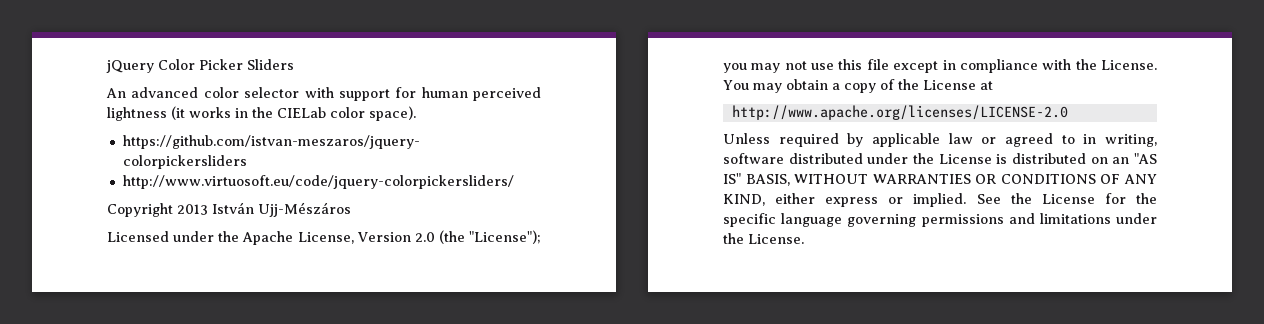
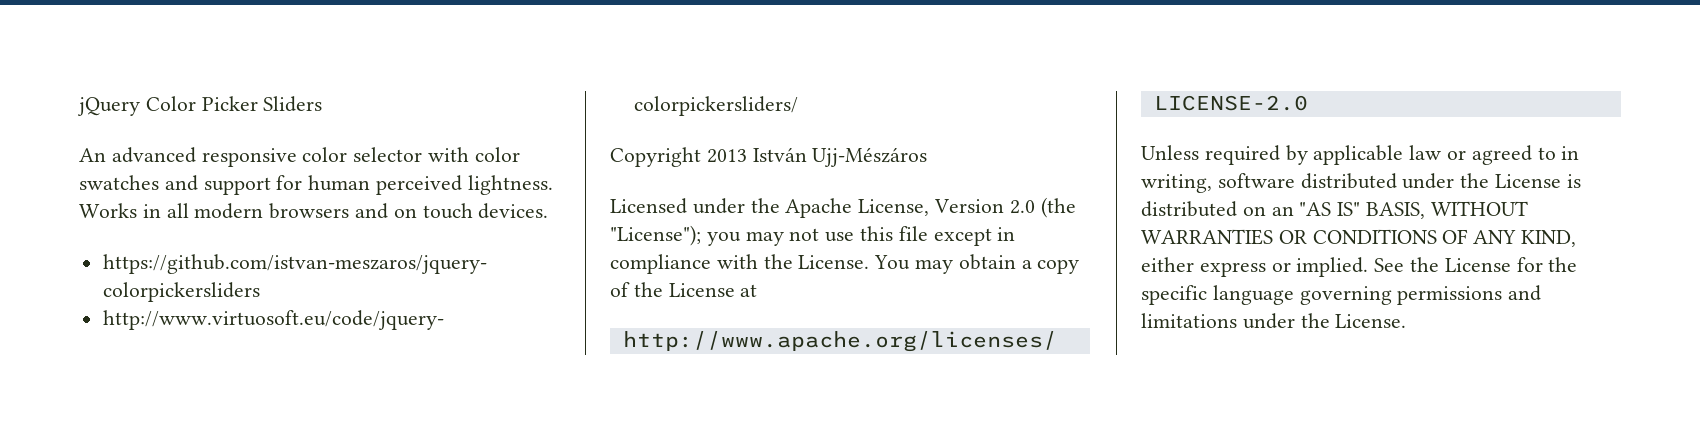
- An advanced color selector with support for human perceived lightness (it works in the CIELab color space).
+ An advanced responsive color selector with color swatches and support for human perceived lightness. Works in all modern browsers and on touch devices.

